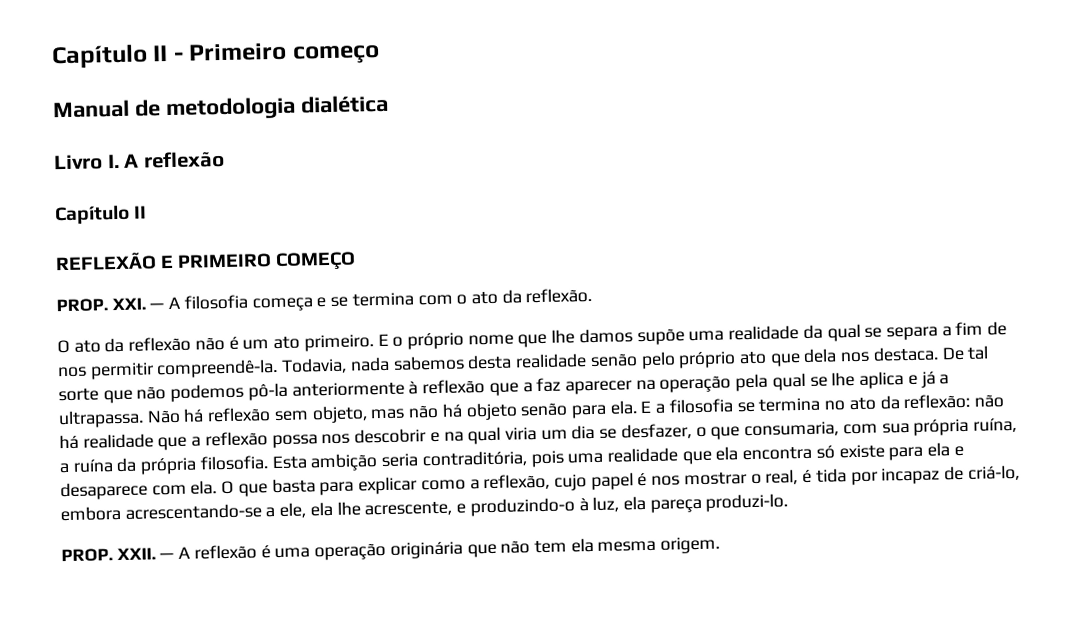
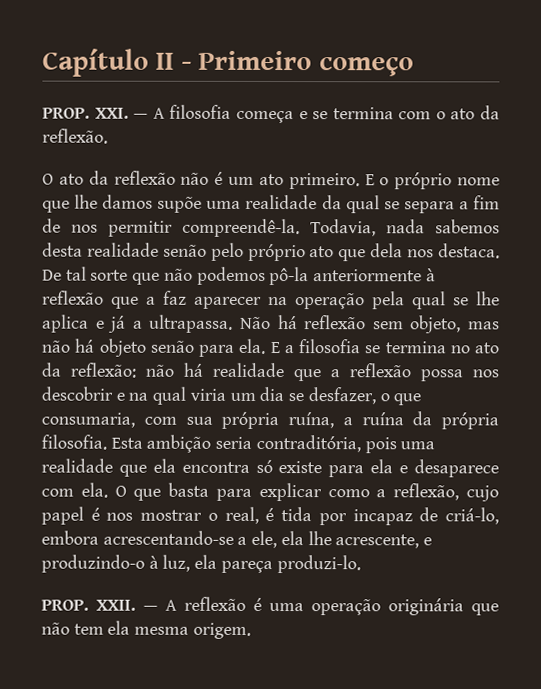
- Manual de metodologia dialética
- Livro I. A reflexão
- Capítulo II
- REFLEXÃO E PRIMEIRO COMEÇO

